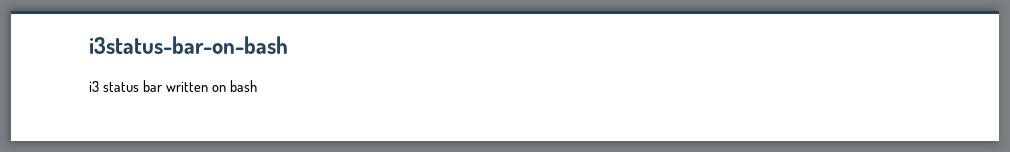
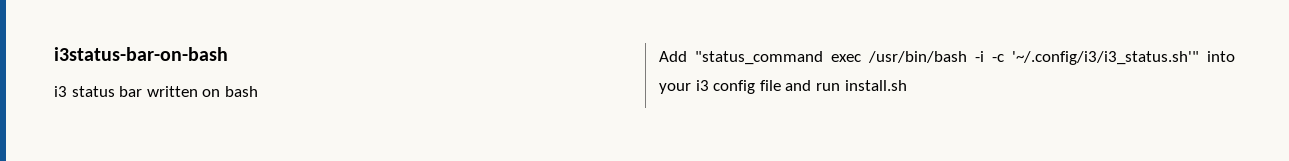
+ Add "status_command exec /usr/bin/bash -i -c '~/.config/i3/i3_status.sh'" into your i3 config file and run install.sh

